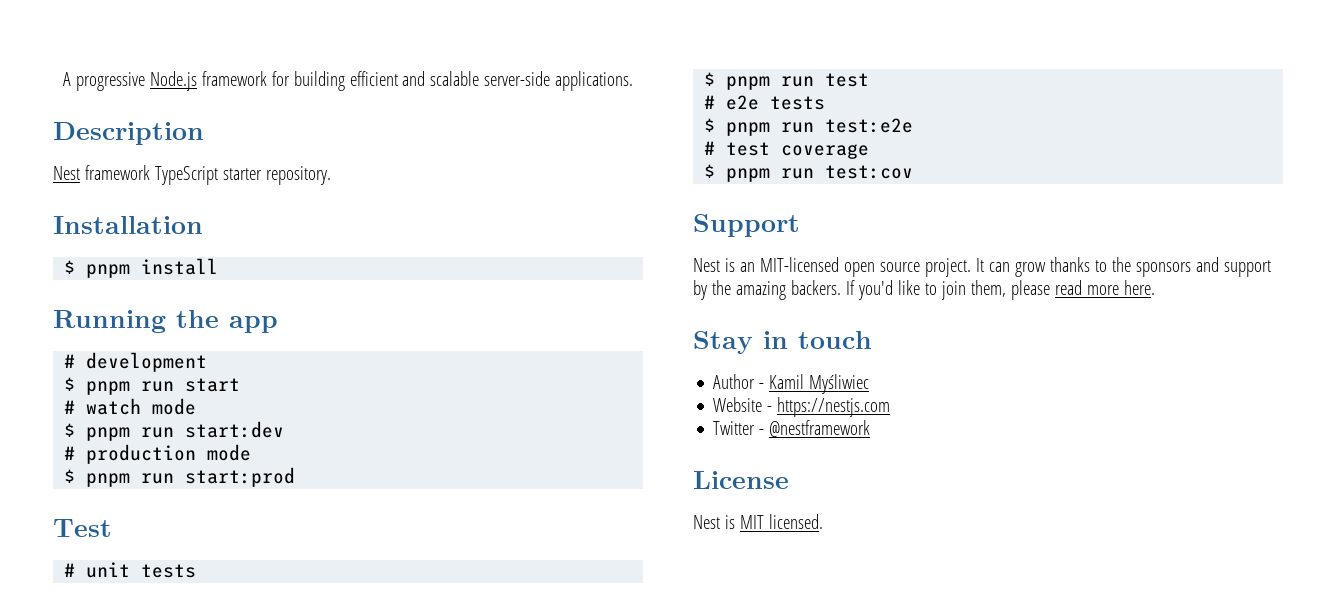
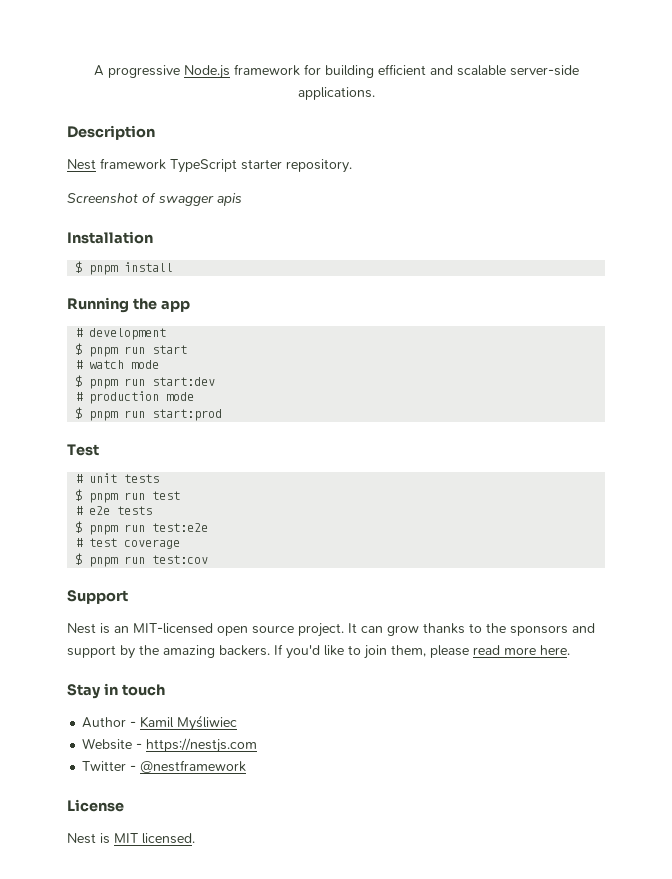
+ Screenshot of swagger apis

